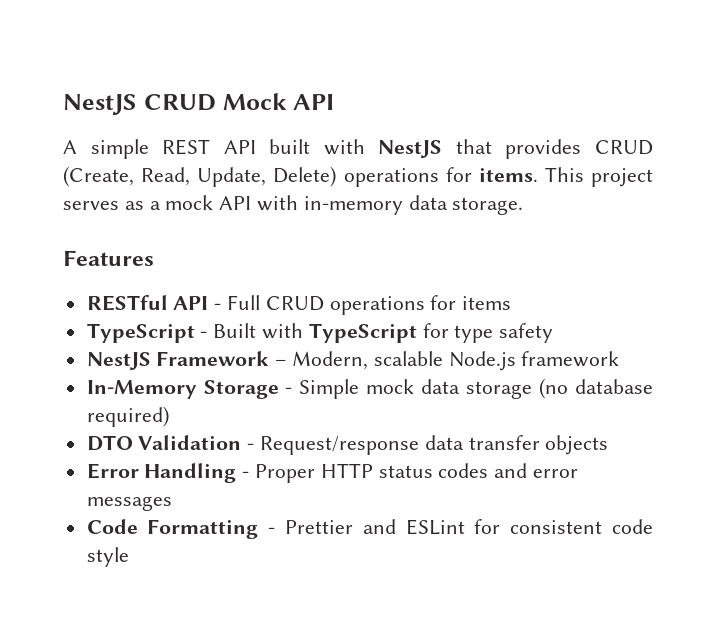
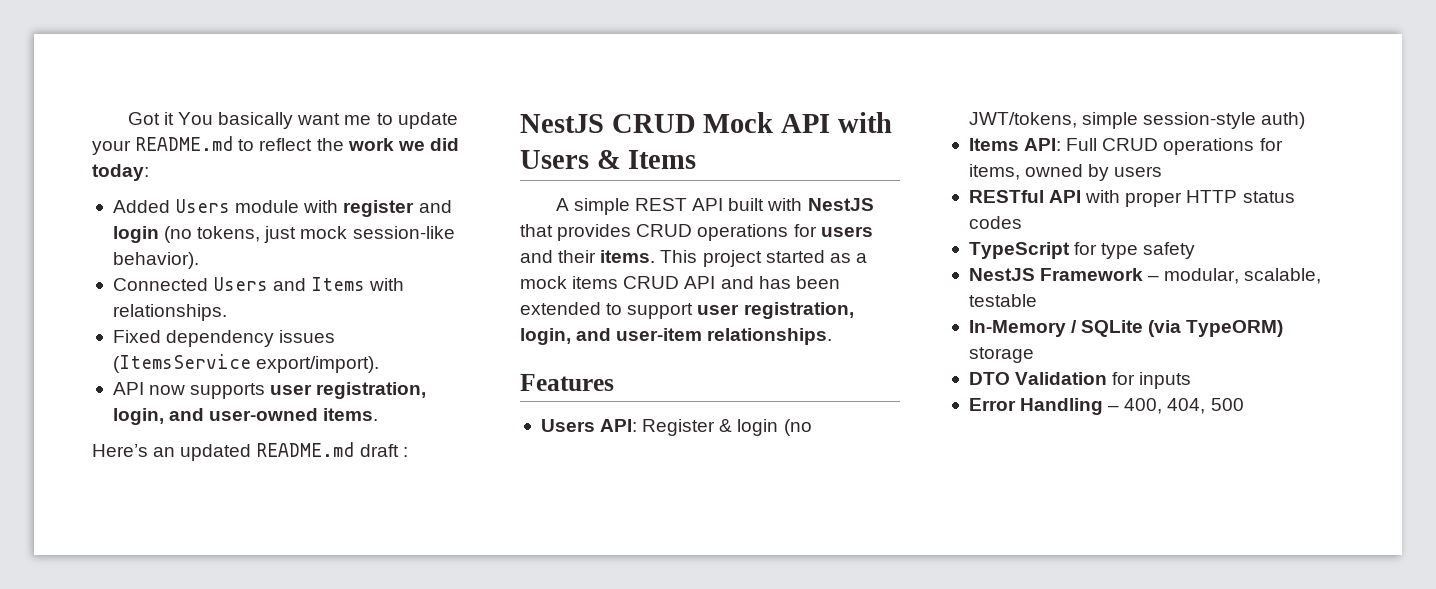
+ Got it You basically want me to update your README.md to reflect the work we did today:
+ Added Users module with register and login (no tokens, just mock session-like behavior).
+ Connected Users and Items with relationships.
+ Fixed dependency issues (ItemsService export/import).
+ API now supports user registration, login, and user-owned items.
+ Here’s an updated README.md draft :
- NestJS CRUD Mock API
+ NestJS CRUD Mock API with Users & Items
- A simple REST API built with NestJS that provides CRUD (Create, Read, Update, Delete) operations for items.
+ A simple REST API built with NestJS that provides CRUD operations for users and their items.
- This project serves as a mock API with in-memory data storage.
+ This project started as a mock items CRUD API and has been extended to support user registration, login, and user-item relationships.
  Features
- RESTful API - Full CRUD operations for items
- TypeScript - Built with TypeScript for type safety
+ Users API: Register & login (no JWT/tokens, simple session-style auth)
+ Items API: Full CRUD operations for items, owned by users
+ RESTful API with proper HTTP status codes
+ TypeScript for type safety
- NestJS Framework – Modern, scalable Node.js framework
- In-Memory Storage - Simple mock data storage (no database required)
- DTO Validation - Request/response data transfer objects
- Error Handling - Proper HTTP status codes and error messages
- Code Formatting - Prettier and ESLint for consistent code style
+ NestJS Framework – modular, scalable, testable
+ In-Memory / SQLite (via TypeORM) storage
+ DTO Validation for inputs
+ Error Handling – 400, 404, 500

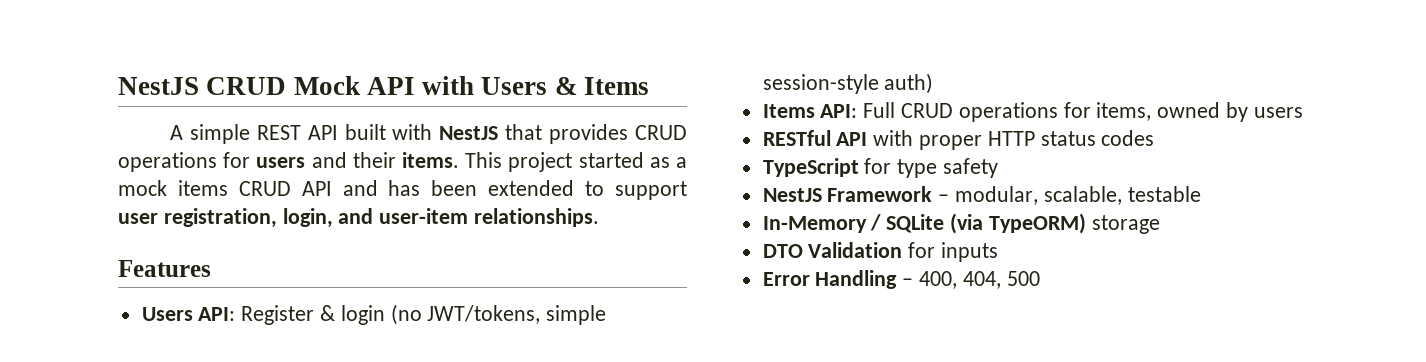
- Got it You basically want me to update your README.md to reflect the work we did today:
- Added Users module with register and login (no tokens, just mock session-like behavior).
- Connected Users and Items with relationships.
- Fixed dependency issues (ItemsService export/import).
- API now supports user registration, login, and user-owned items.
- Here’s an updated README.md draft :

